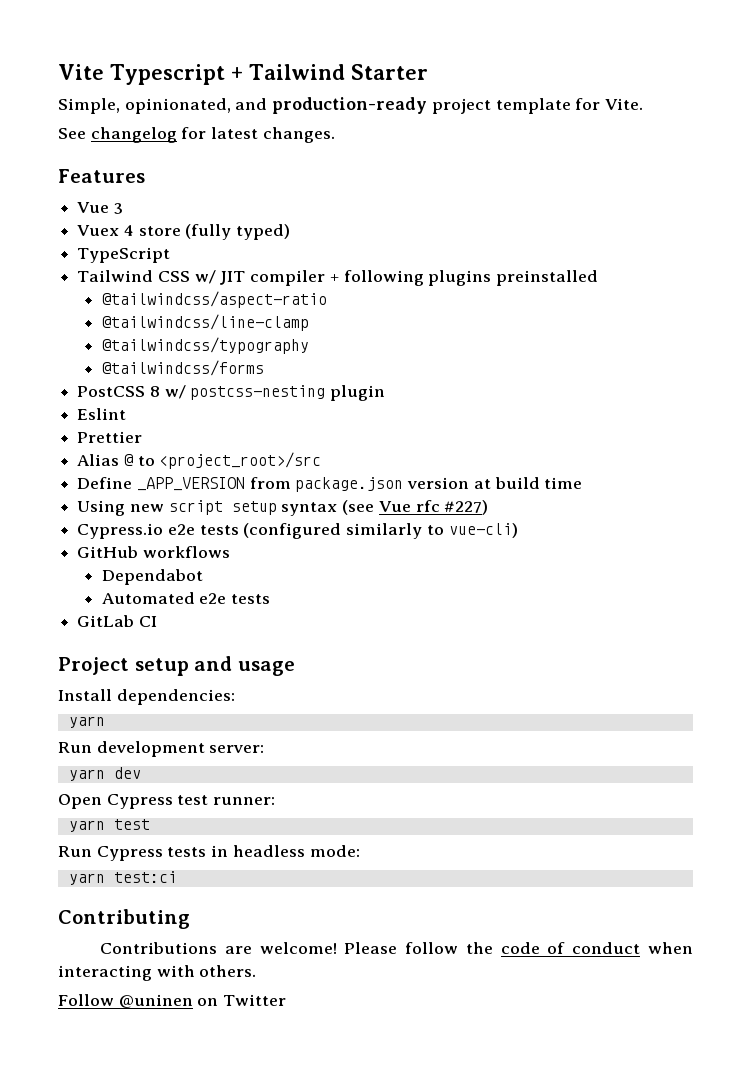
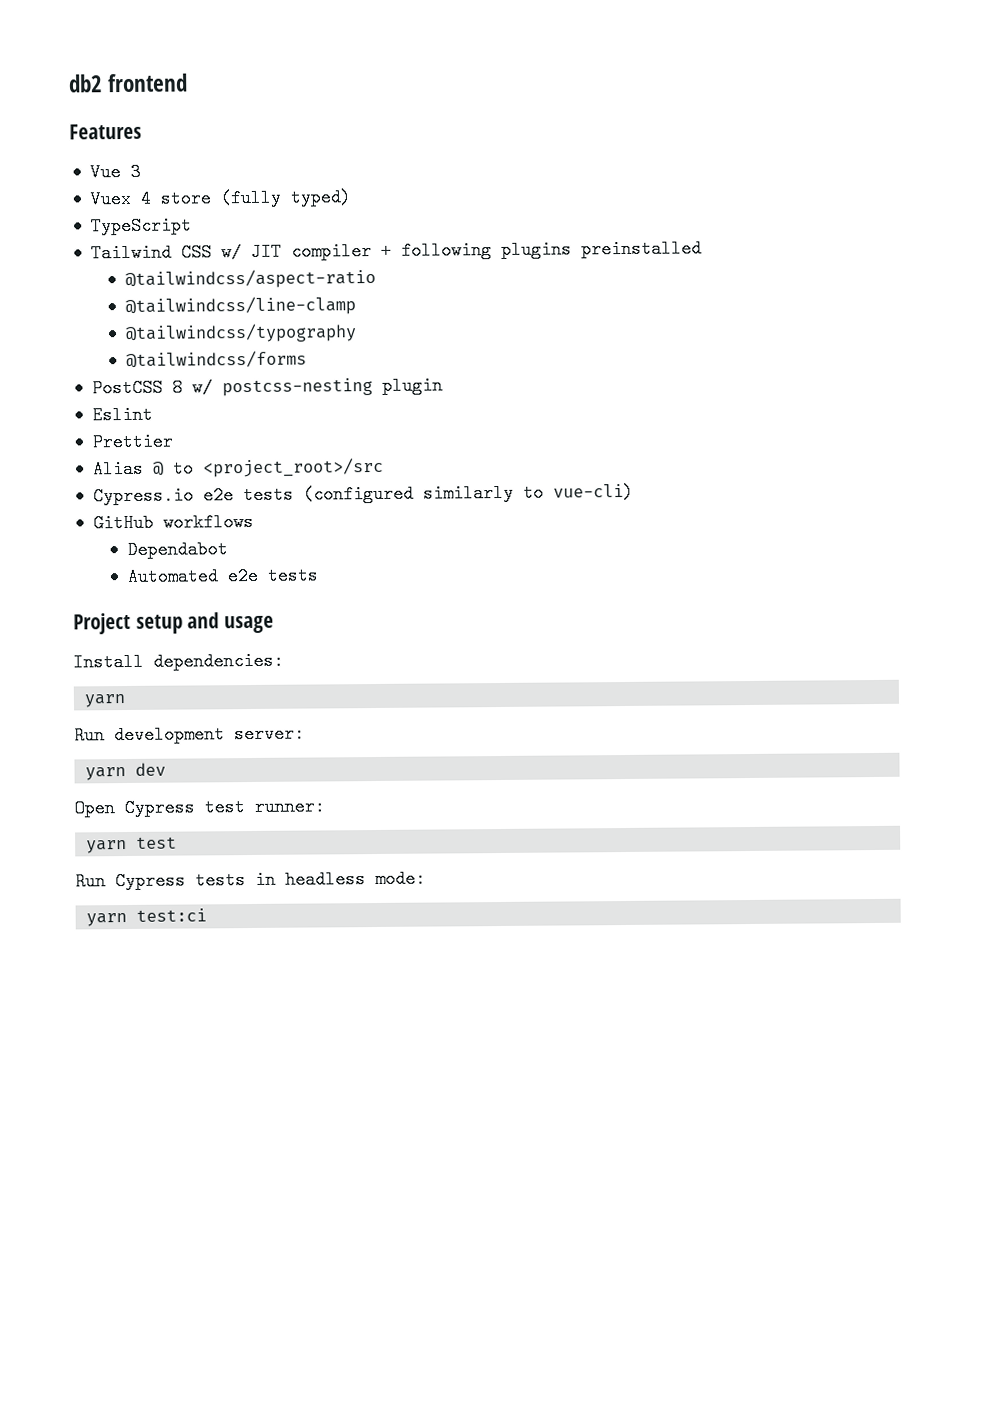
- Vite Typescript + Tailwind Starter
- Simple, opinionated, and production-ready project template for Vite.
- See changelog for latest changes.
+ db2 frontend
- Define _APP_VERSION from package.json version at build time
- Using new script setup syntax (see Vue rfc #227)
- GitLab CI
- Contributing
- Contributions are welcome! Please follow the code of conduct when interacting with others.
- Follow @uninen on Twitter

